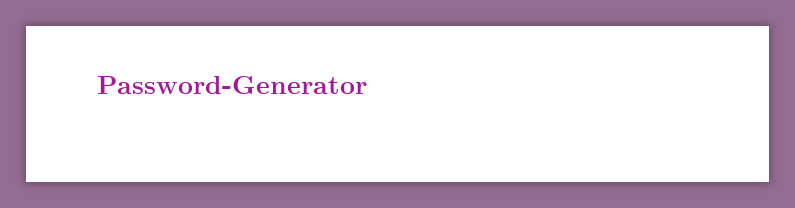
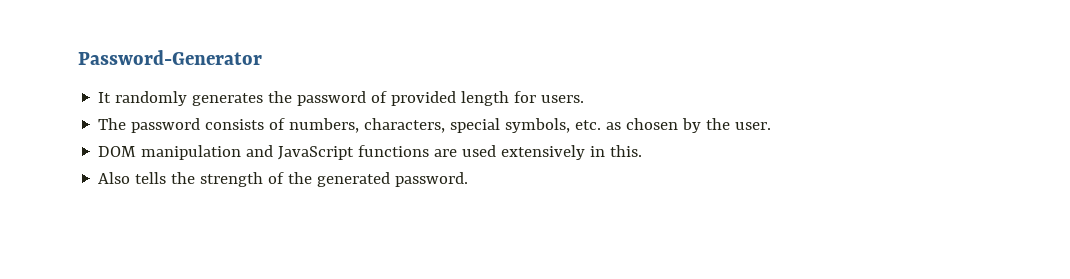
+ It randomly generates the password of provided length for users.
+ The password consists of numbers, characters, special symbols, etc. as chosen by the user.
+ DOM manipulation and JavaScript functions are used extensively in this.
+ Also tells the strength of the generated password.

